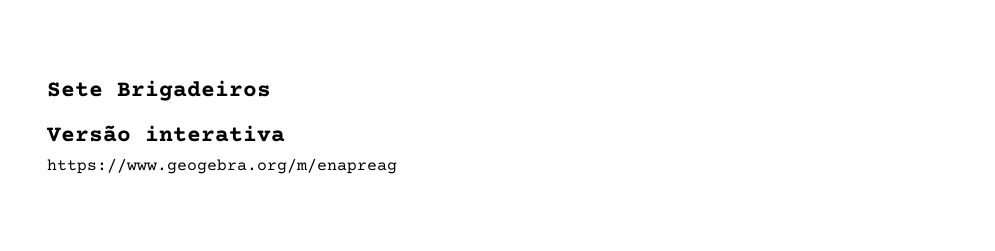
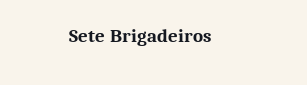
- Versão interativa
- https://www.geogebra.org/m/enapreag

